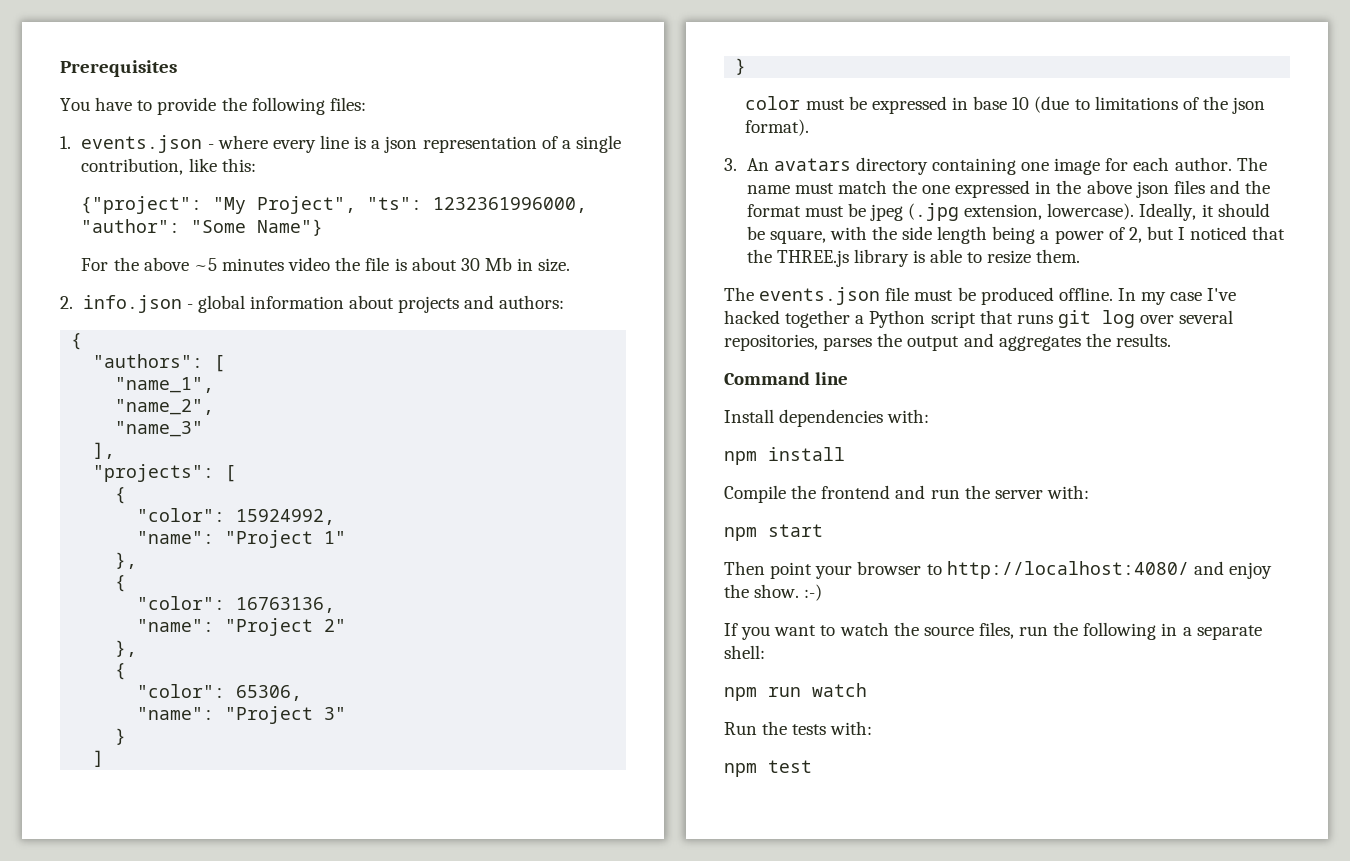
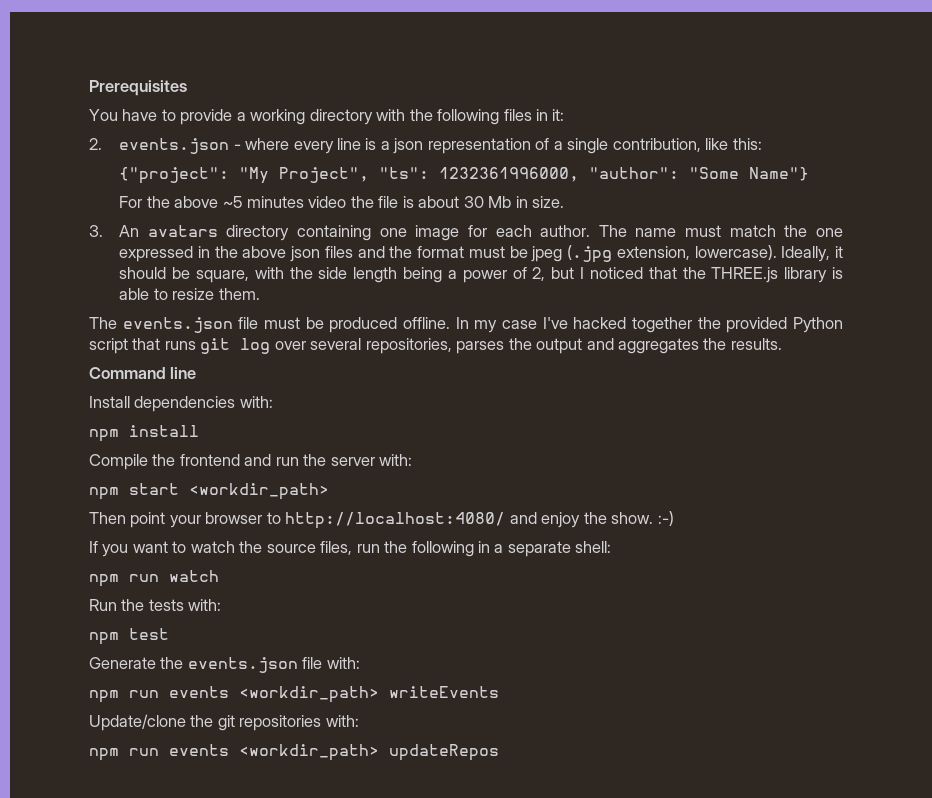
- You have to provide the following files:
- 1. events.json - where every line is a json representation of a single contribution, like this:
+ You have to provide a working directory with the following files in it:
+ 2. events.json - where every line is a json representation of a single contribution, like this:
- 2. info.json - global information about projects and authors:
- {
- "authors": [
- "name_1",
- "name_2",
- "name_3"
- ],
- "projects": [
- {
- "color": 15924992,
- "name": "Project 1"
- },
- {
- "color": 16763136,
- "name": "Project 2"
- },
- {
- "color": 65306,
- "name": "Project 3"
- }
- ]
- }
- color must be expressed in base 10 (due to limitations of the json format).
- In my case I've hacked together a Python script that runs git log over several repositories, parses the output and aggregates the results.
+ In my case I've hacked together the provided Python script that runs git log over several repositories, parses the output and aggregates the results.
- npm start
+ npm start <workdir_path>
+ Generate the events.json file with:
+ npm run events <workdir_path> writeEvents
+ Update/clone the git repositories with:
+ npm run events <workdir_path> updateRepos

